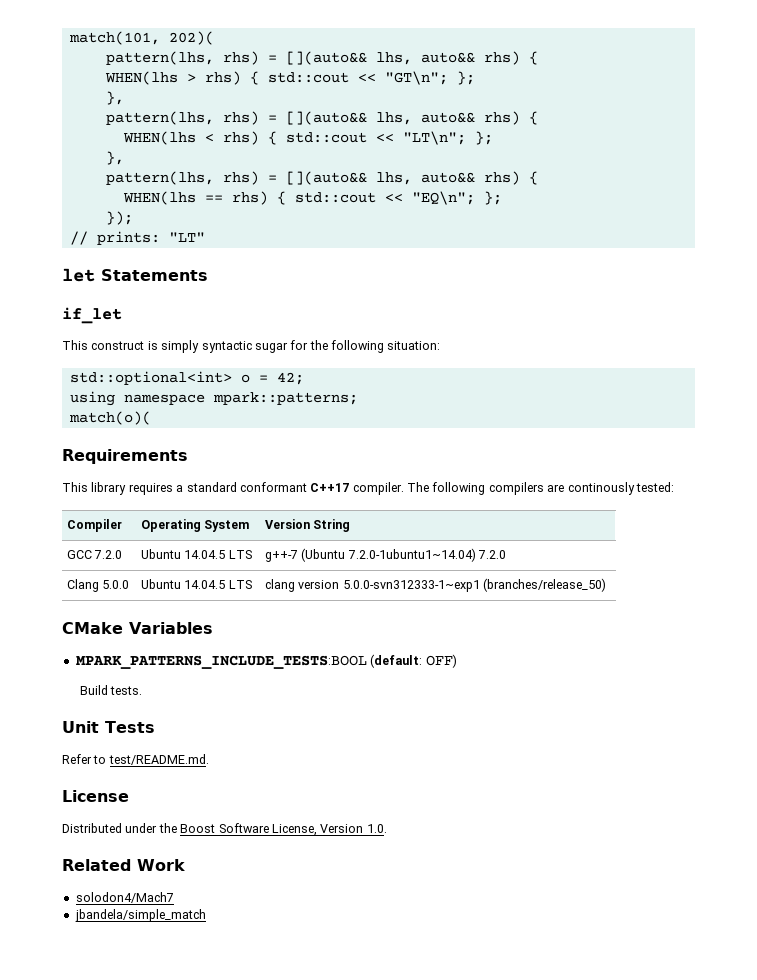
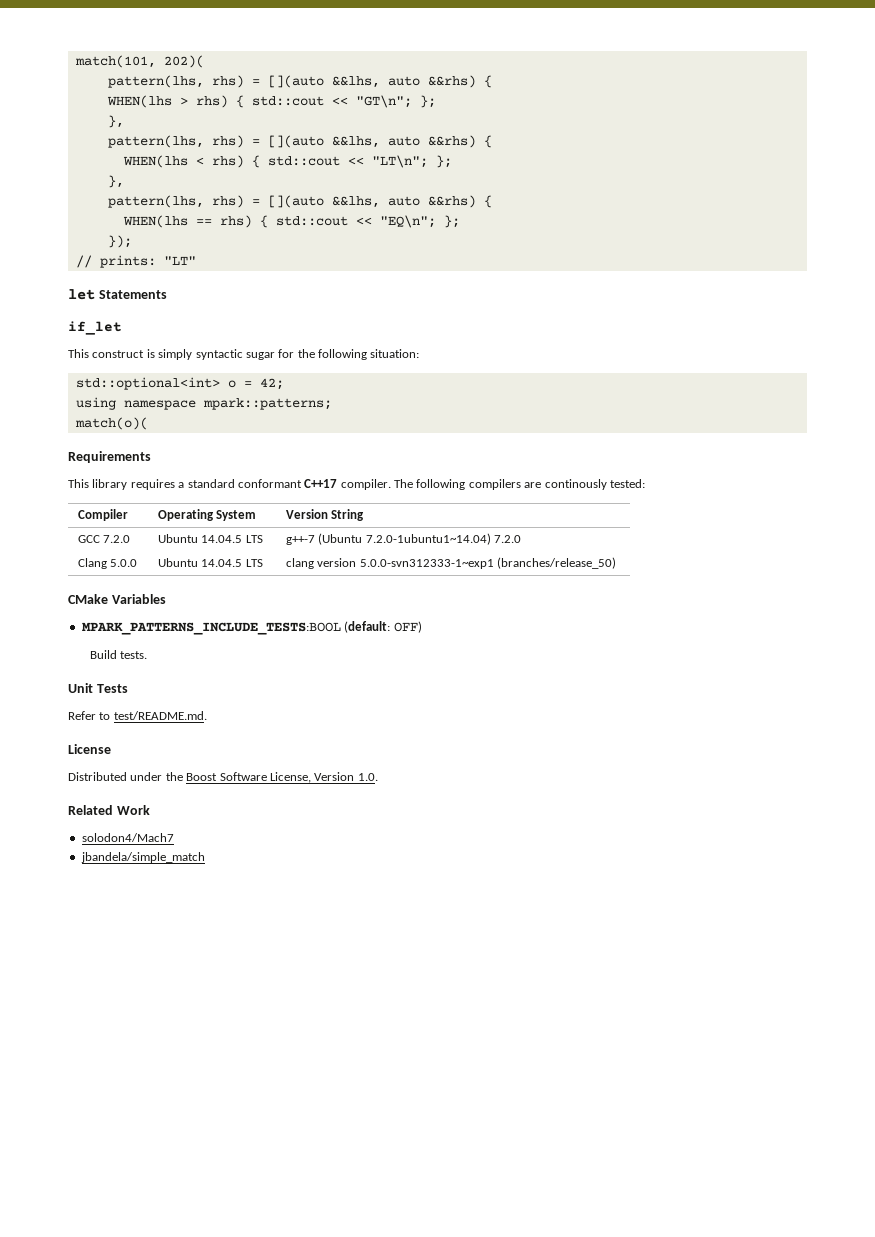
  match(101, 202)(
- pattern(lhs, rhs) = [](auto&& lhs, auto&& rhs) {
+ pattern(lhs, rhs) = [](auto &&lhs, auto &&rhs) {
  WHEN(lhs > rhs) { std::cout << "GT\n"; };
  },
- pattern(lhs, rhs) = [](auto&& lhs, auto&& rhs) {
+ pattern(lhs, rhs) = [](auto &&lhs, auto &&rhs) {
  WHEN(lhs < rhs) { std::cout << "LT\n"; };
  },
- pattern(lhs, rhs) = [](auto&& lhs, auto&& rhs) {
+ pattern(lhs, rhs) = [](auto &&lhs, auto &&rhs) {

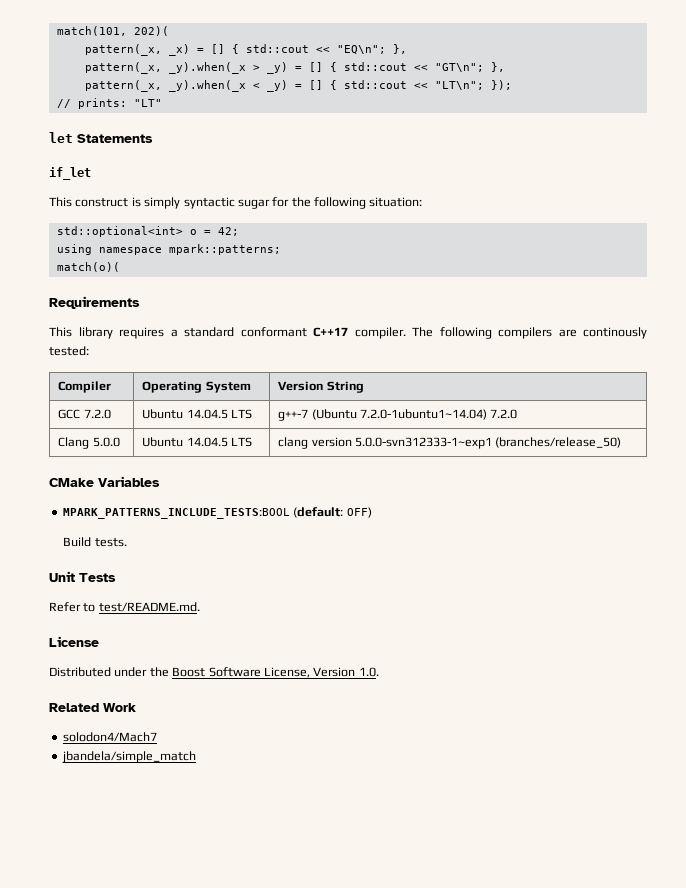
  match(101, 202)(
- pattern(lhs, rhs) = [](auto &&lhs, auto &&rhs) {
- WHEN(lhs > rhs) { std::cout << "GT\n"; };
- },
- pattern(lhs, rhs) = [](auto &&lhs, auto &&rhs) {
- WHEN(lhs < rhs) { std::cout << "LT\n"; };
- },
- pattern(lhs, rhs) = [](auto &&lhs, auto &&rhs) {
- WHEN(lhs == rhs) { std::cout << "EQ\n"; };
- });
+ pattern(_x, _x) = [] { std::cout << "EQ\n"; },
+ pattern(_x, _y).when(_x > _y) = [] { std::cout << "GT\n"; },
+ pattern(_x, _y).when(_x < _y) = [] { std::cout << "LT\n"; });

